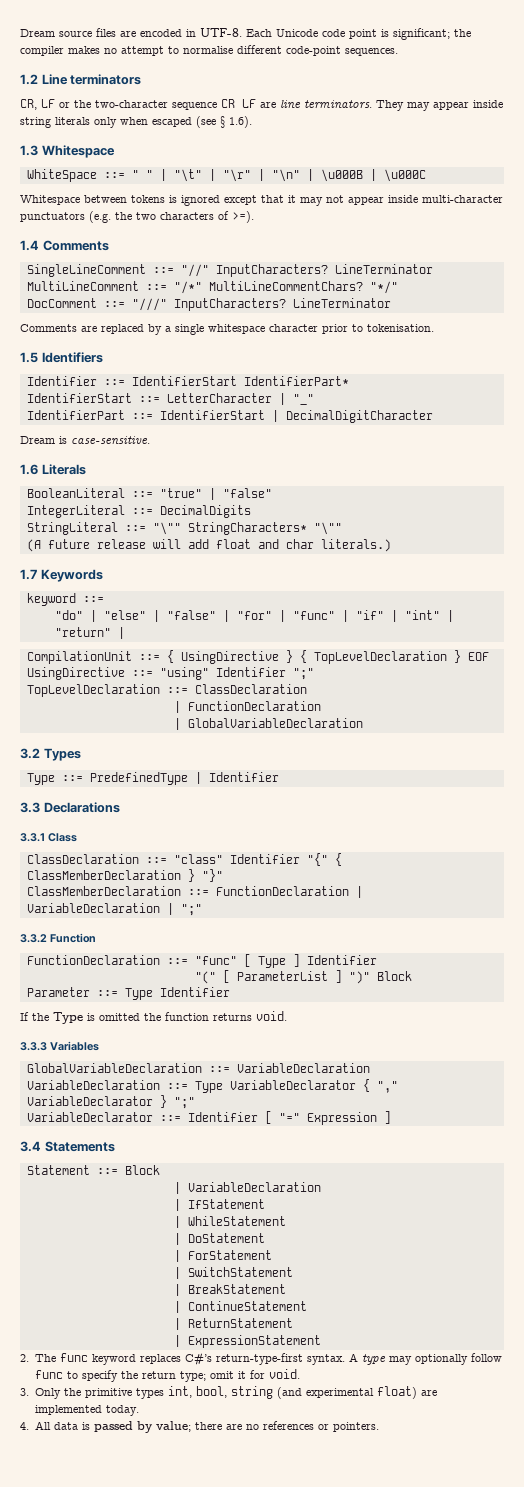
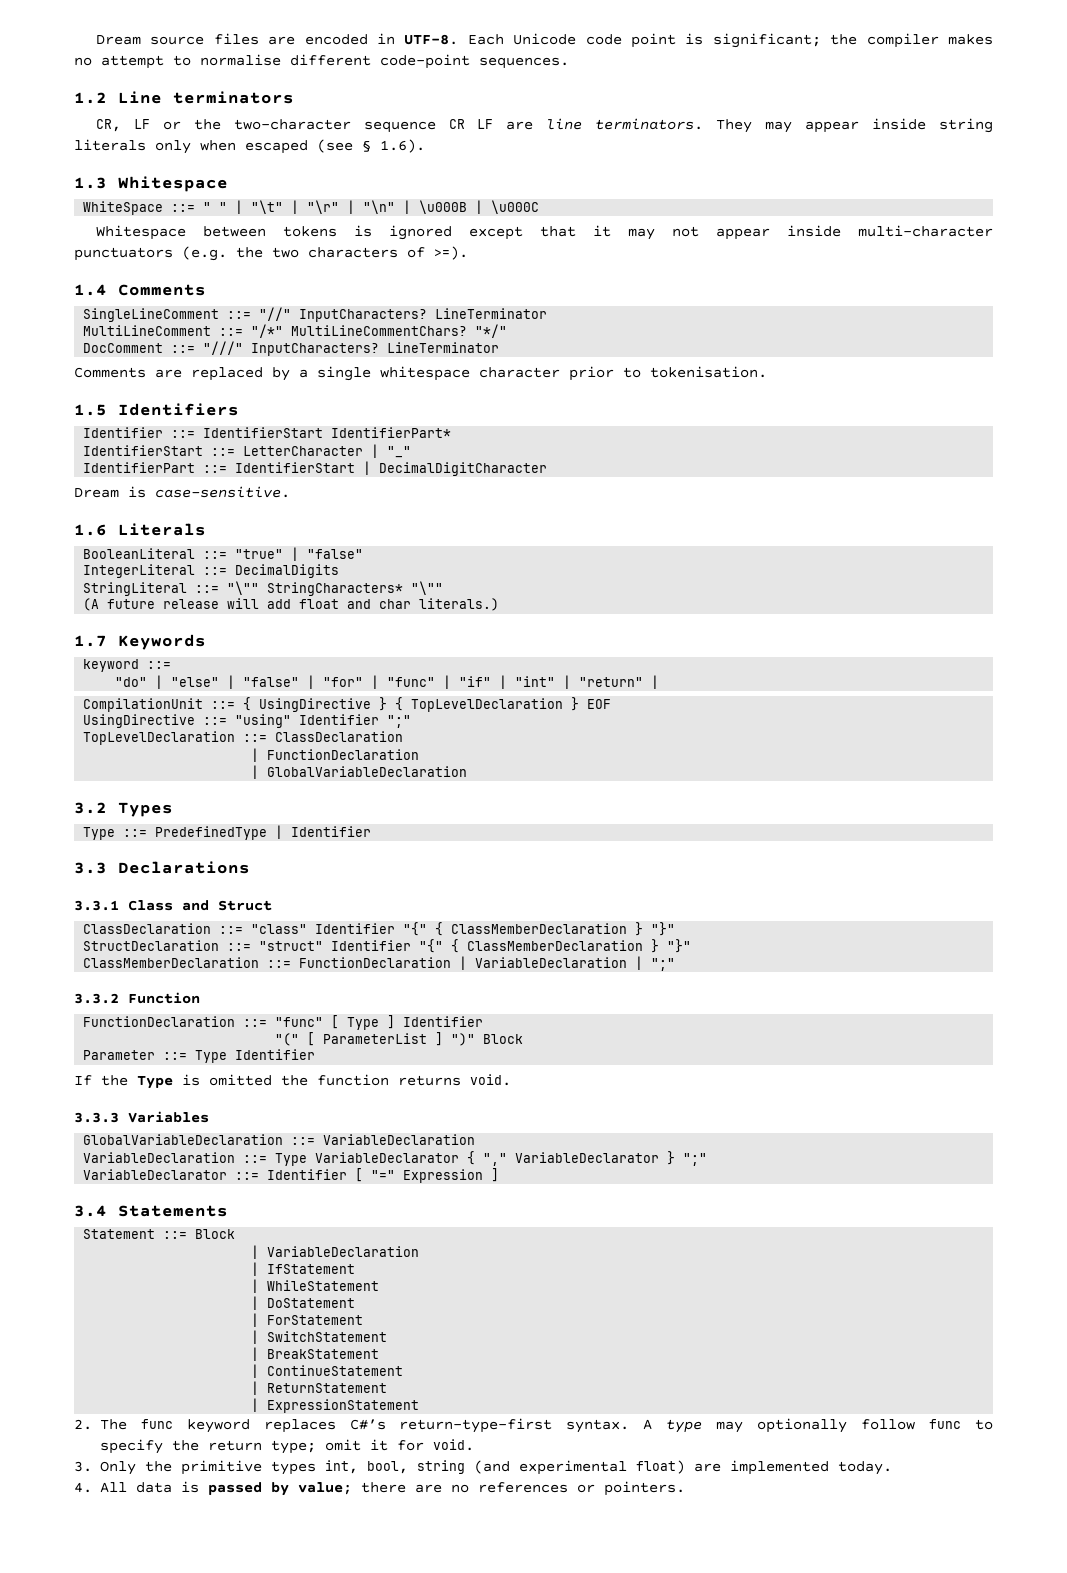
- 3.3.1 Class
+ 3.3.1 Class and Struct
+ StructDeclaration ::= "struct" Identifier "{" { ClassMemberDeclaration } "}"

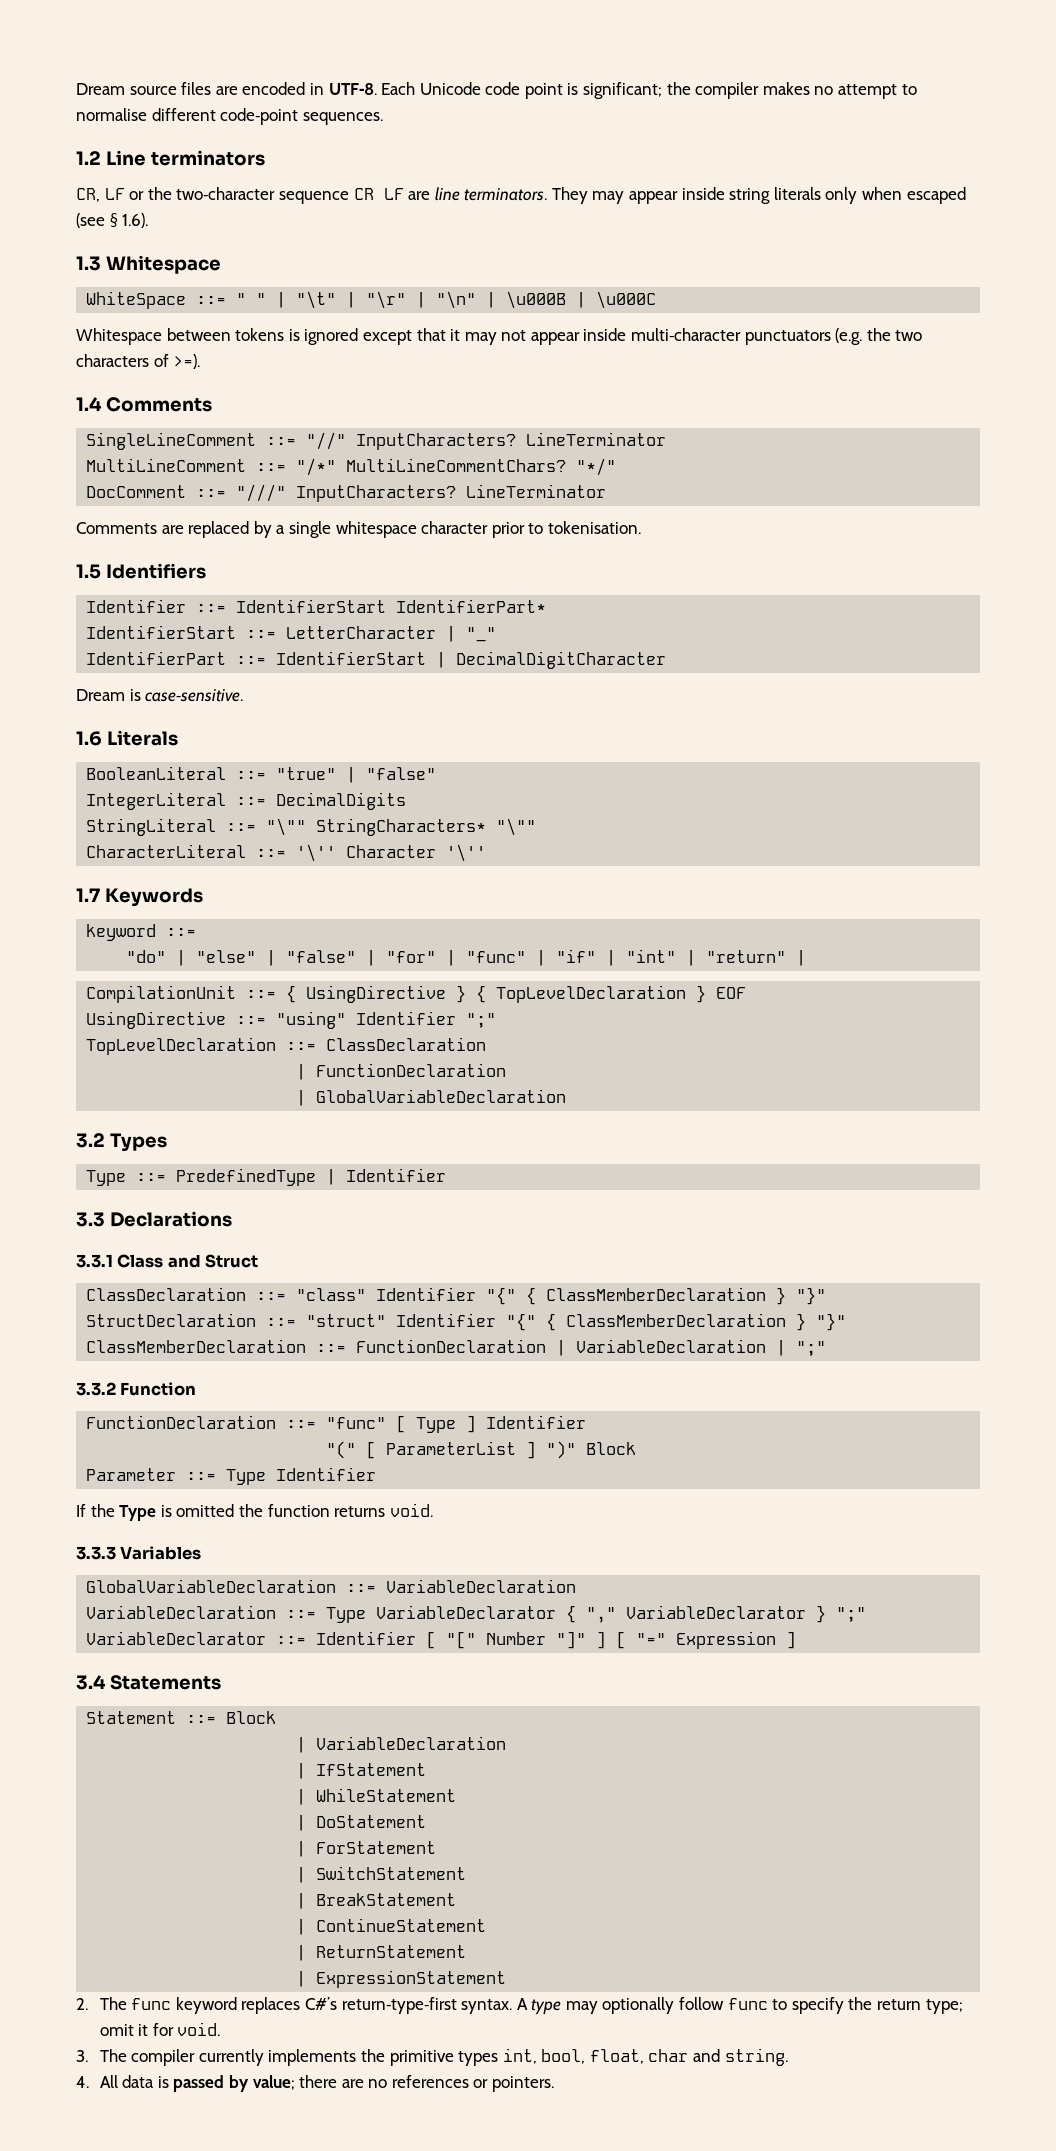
- (A future release will add float and char literals.)
+ CharacterLiteral ::= '\'' Character '\''
- VariableDeclarator ::= Identifier [ "=" Expression ]
+ VariableDeclarator ::= Identifier [ "[" Number "]" ] [ "=" Expression ]
- 3. Only the primitive types int, bool, string (and experimental float) are implemented today.
+ 3. The compiler currently implements the primitive types int, bool, float, char and string.

